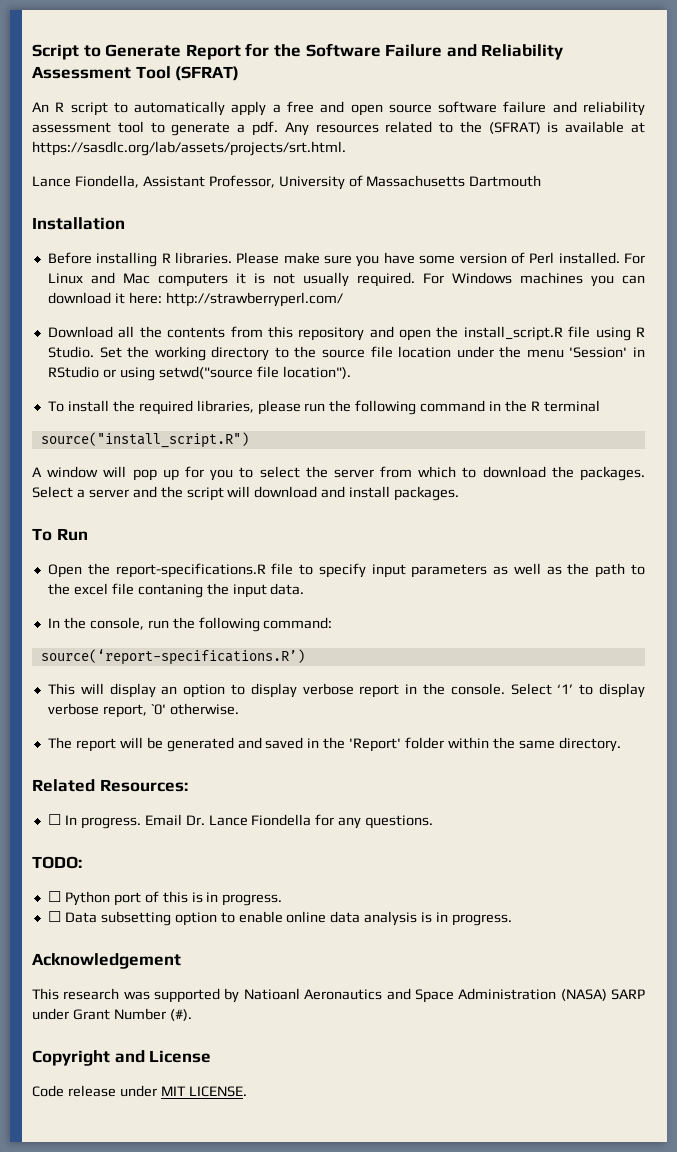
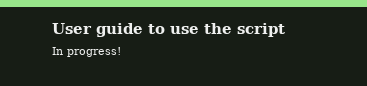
- Script to Generate Report for the Software Failure and Reliability Assessment Tool (SFRAT)
- An R script to automatically apply a free and open source software failure and reliability assessment tool to generate a pdf. Any resources related to the (SFRAT) is available at https://sasdlc.org/lab/assets/projects/srt.html.
- Lance Fiondella, Assistant Professor, University of Massachusetts Dartmouth
- Installation
- Before installing R libraries. Please make sure you have some version of Perl installed. For Linux and Mac computers it is not usually required. For Windows machines you can download it here: http://strawberryperl.com/
- Download all the contents from this repository and open the install_script.R file using R Studio. Set the working directory to the source file location under the menu 'Session' in RStudio or using setwd("source file location").
- To install the required libraries, please run the following command in the R terminal
- source("install_script.R")
- A window will pop up for you to select the server from which to download the packages. Select a server and the script will download and install packages.
- To Run
- Open the report-specifications.R file to specify input parameters as well as the path to the excel file contaning the input data.
- In the console, run the following command:
- source(‘report-specifications.R’)
- This will display an option to display verbose report in the console. Select ‘1’ to display verbose report, `0' otherwise.
- The report will be generated and saved in the 'Report' folder within the same directory.
- Related Resources:
- ☐ In progress. Email Dr. Lance Fiondella for any questions.
- TODO:
- ☐ Python port of this is in progress.
- ☐ Data subsetting option to enable online data analysis is in progress.
- Acknowledgement
- This research was supported by Natioanl Aeronautics and Space Administration (NASA) SARP under Grant Number (#).
- Copyright and License
- Code release under MIT LICENSE.
+ User guide to use the script
+ In progress!

